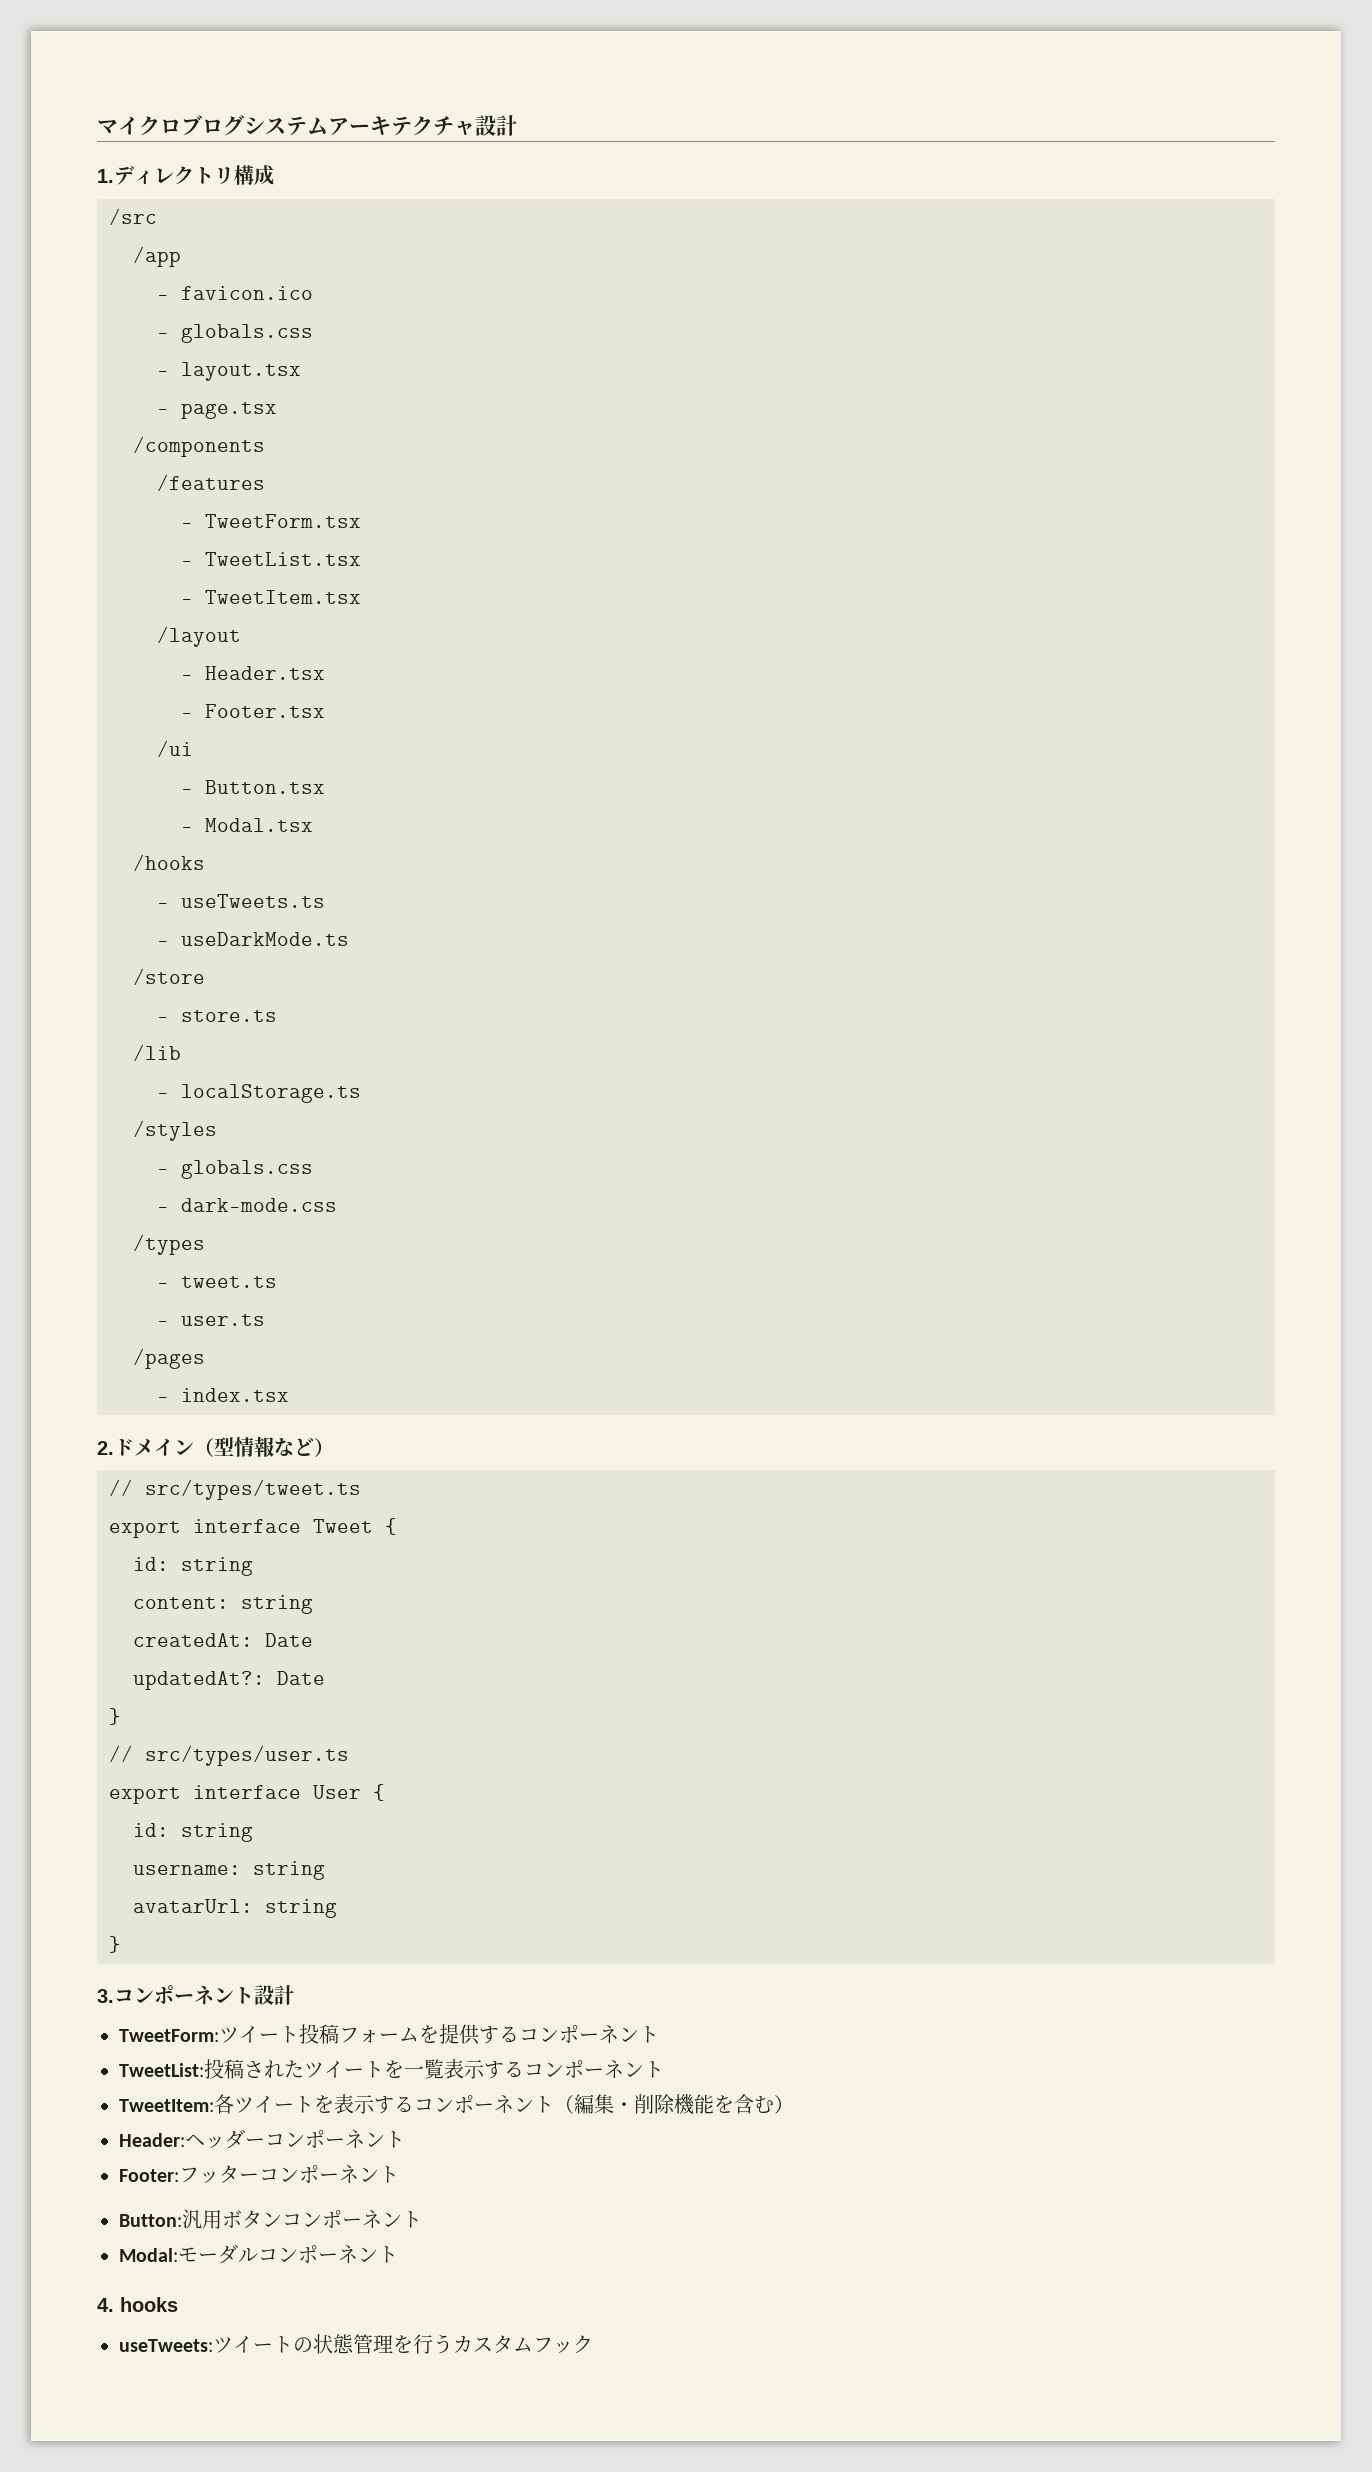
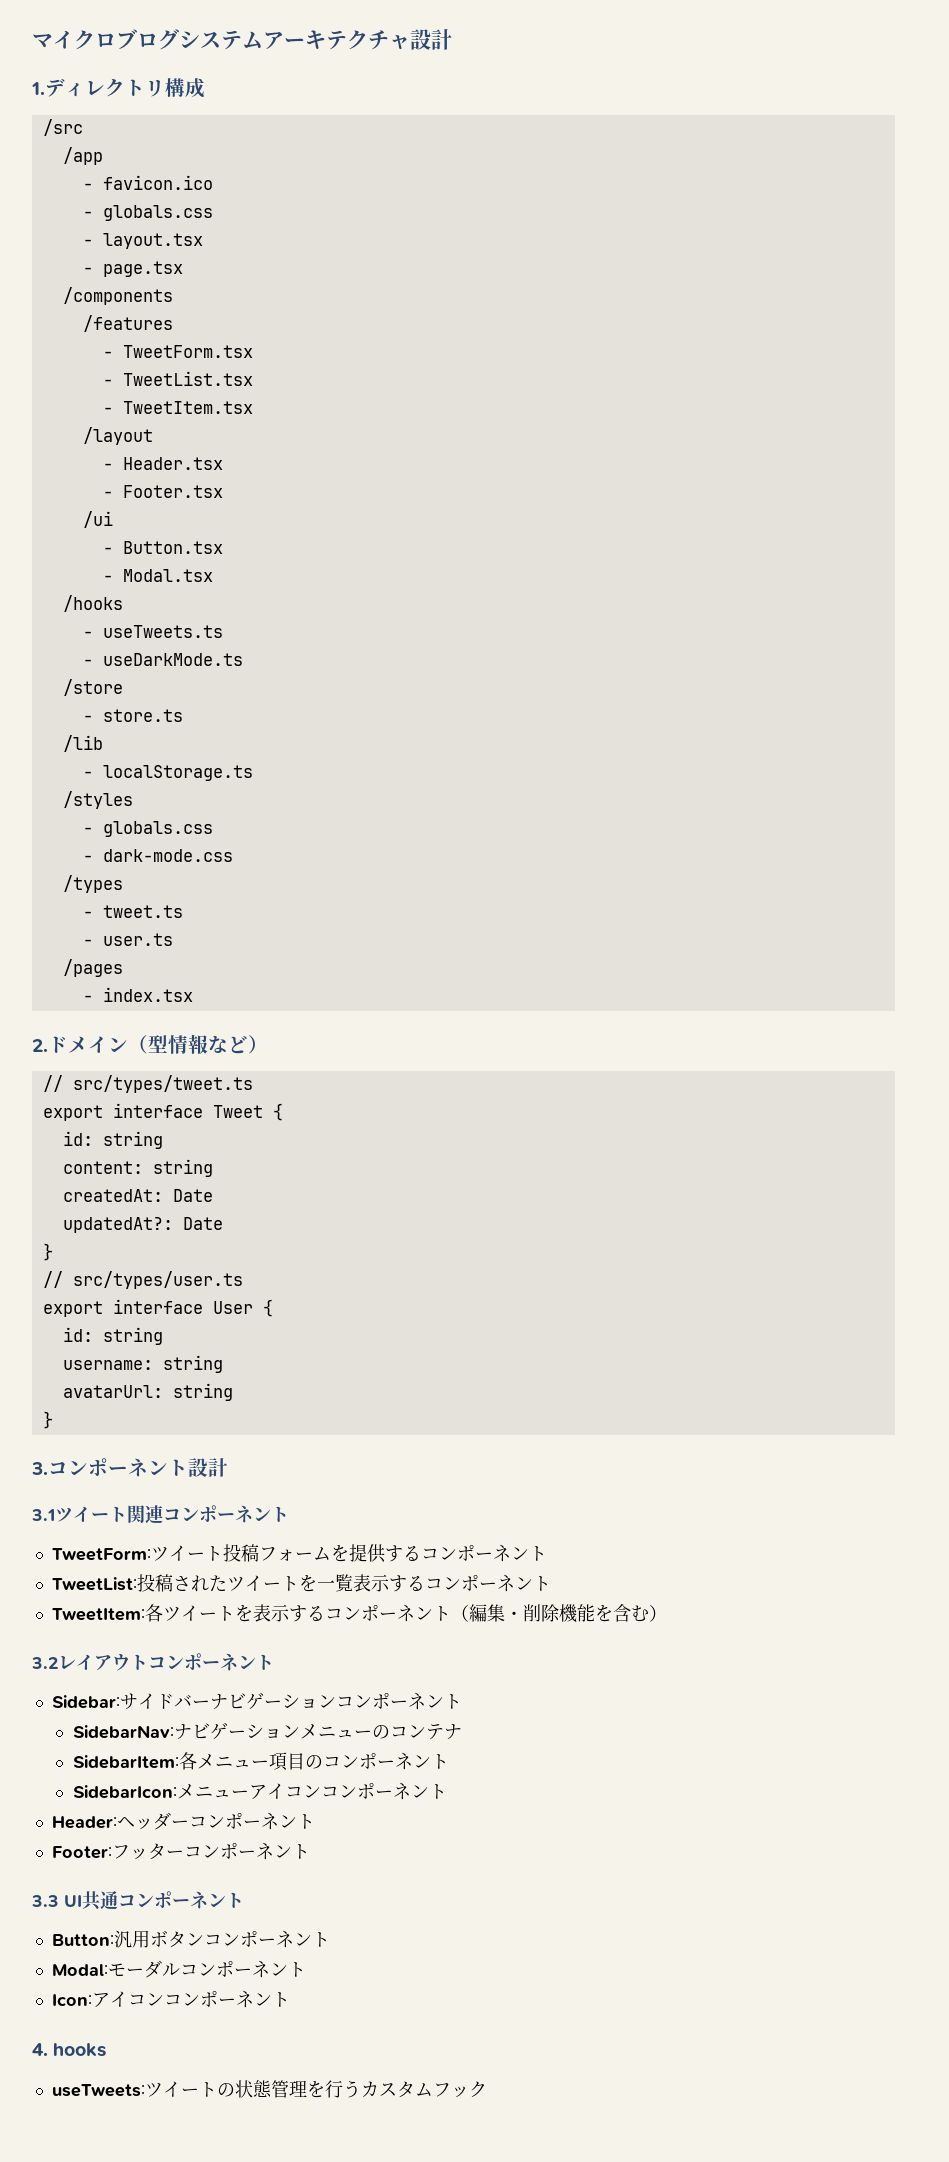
+ 3.1ツイート関連コンポーネント
+ 3.2レイアウトコンポーネント
+ Sidebar:サイドバーナビゲーションコンポーネント
+ SidebarNav:ナビゲーションメニューのコンテナ
+ SidebarItem:各メニュー項目のコンポーネント
+ SidebarIcon:メニューアイコンコンポーネント
+ 3.3 UI共通コンポーネント
+ Icon:アイコンコンポーネント

